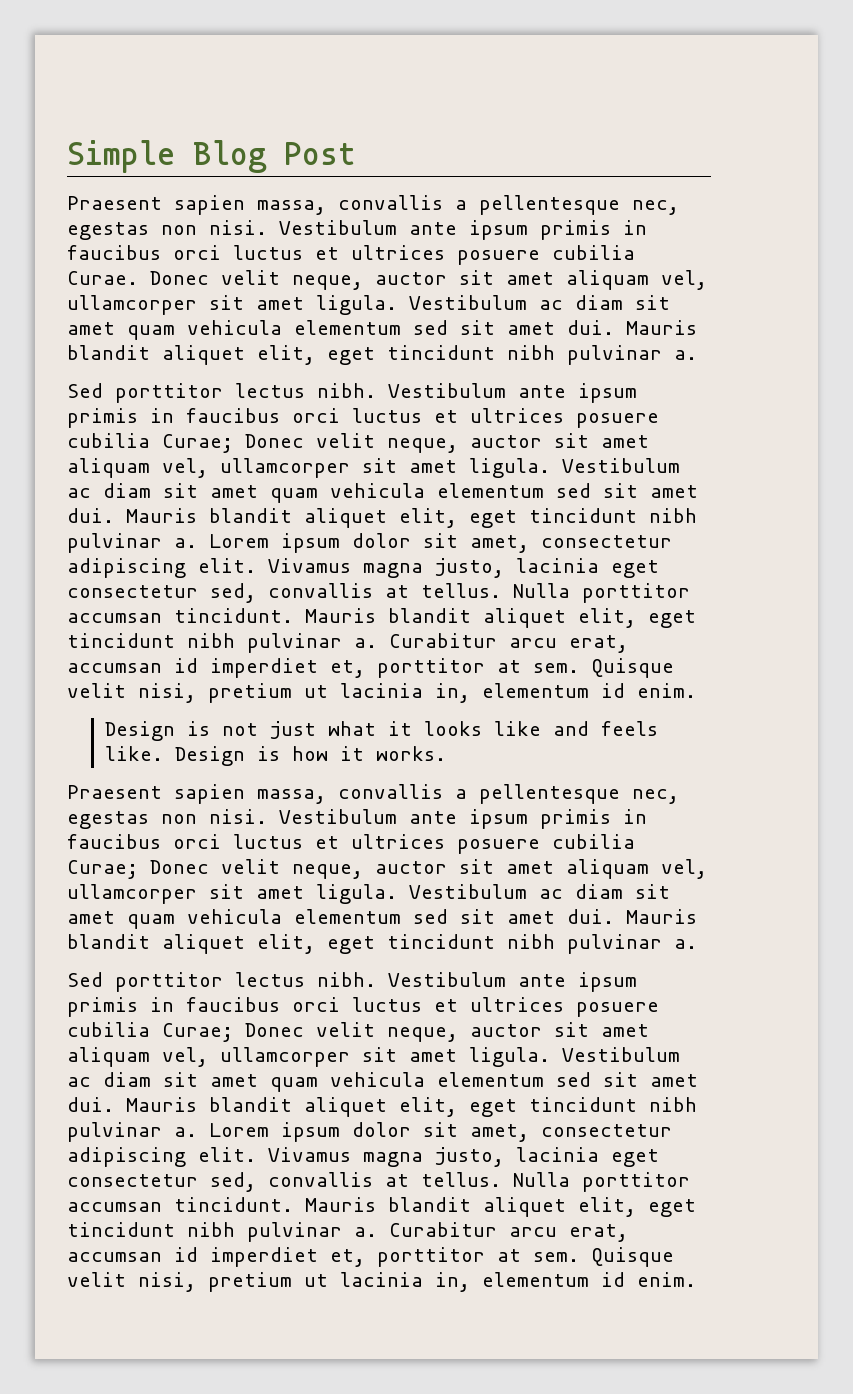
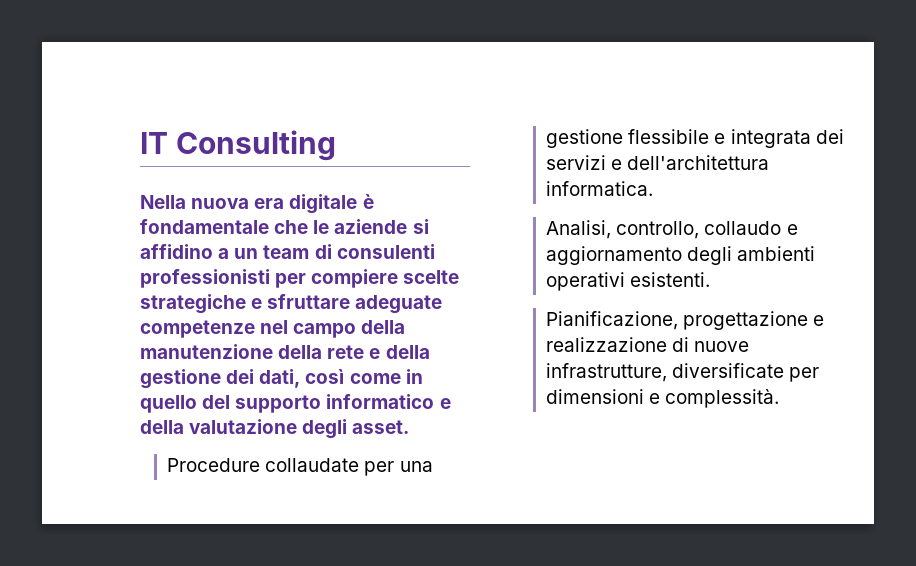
- Simple Blog Post
- Praesent sapien massa, convallis a pellentesque nec, egestas non nisi. Vestibulum ante ipsum primis in faucibus orci luctus et ultrices posuere cubilia Curae. Donec velit neque, auctor sit amet aliquam vel, ullamcorper sit amet ligula. Vestibulum ac diam sit amet quam vehicula elementum sed sit amet dui. Mauris blandit aliquet elit, eget tincidunt nibh pulvinar a.
- Sed porttitor lectus nibh. Vestibulum ante ipsum primis in faucibus orci luctus et ultrices posuere cubilia Curae; Donec velit neque, auctor sit amet aliquam vel, ullamcorper sit amet ligula. Vestibulum ac diam sit amet quam vehicula elementum sed sit amet dui. Mauris blandit aliquet elit, eget tincidunt nibh pulvinar a. Lorem ipsum dolor sit amet, consectetur adipiscing elit. Vivamus magna justo, lacinia eget consectetur sed, convallis at tellus. Nulla porttitor accumsan tincidunt. Mauris blandit aliquet elit, eget tincidunt nibh pulvinar a. Curabitur arcu erat, accumsan id imperdiet et, porttitor at sem. Quisque velit nisi, pretium ut lacinia in, elementum id enim.
- Design is not just what it looks like and feels like. Design is how it works.
- Praesent sapien massa, convallis a pellentesque nec, egestas non nisi. Vestibulum ante ipsum primis in faucibus orci luctus et ultrices posuere cubilia Curae; Donec velit neque, auctor sit amet aliquam vel, ullamcorper sit amet ligula. Vestibulum ac diam sit amet quam vehicula elementum sed sit amet dui. Mauris blandit aliquet elit, eget tincidunt nibh pulvinar a.
- Sed porttitor lectus nibh. Vestibulum ante ipsum primis in faucibus orci luctus et ultrices posuere cubilia Curae; Donec velit neque, auctor sit amet aliquam vel, ullamcorper sit amet ligula. Vestibulum ac diam sit amet quam vehicula elementum sed sit amet dui. Mauris blandit aliquet elit, eget tincidunt nibh pulvinar a. Lorem ipsum dolor sit amet, consectetur adipiscing elit. Vivamus magna justo, lacinia eget consectetur sed, convallis at tellus. Nulla porttitor accumsan tincidunt. Mauris blandit aliquet elit, eget tincidunt nibh pulvinar a. Curabitur arcu erat, accumsan id imperdiet et, porttitor at sem. Quisque velit nisi, pretium ut lacinia in, elementum id enim.
+ IT Consulting
+ Nella nuova era digitale è fondamentale che le aziende si affidino a un team di consulenti professionisti per compiere scelte strategiche e sfruttare adeguate competenze nel campo della manutenzione della rete e della gestione dei dati, così come in quello del supporto informatico e della valutazione degli asset.
+ Procedure collaudate per una gestione flessibile e integrata dei servizi e dell'architettura informatica.
+ Analisi, controllo, collaudo e aggiornamento degli ambienti operativi esistenti.
+ Pianificazione, progettazione e realizzazione di nuove infrastrutture, diversificate per dimensioni e complessità.

